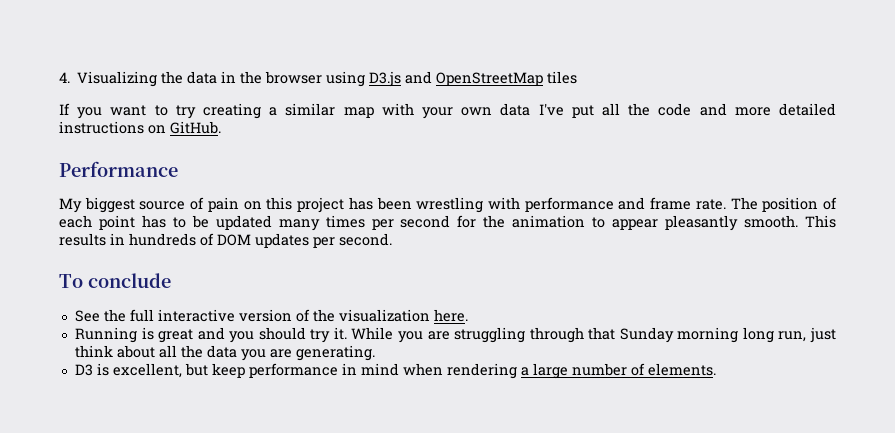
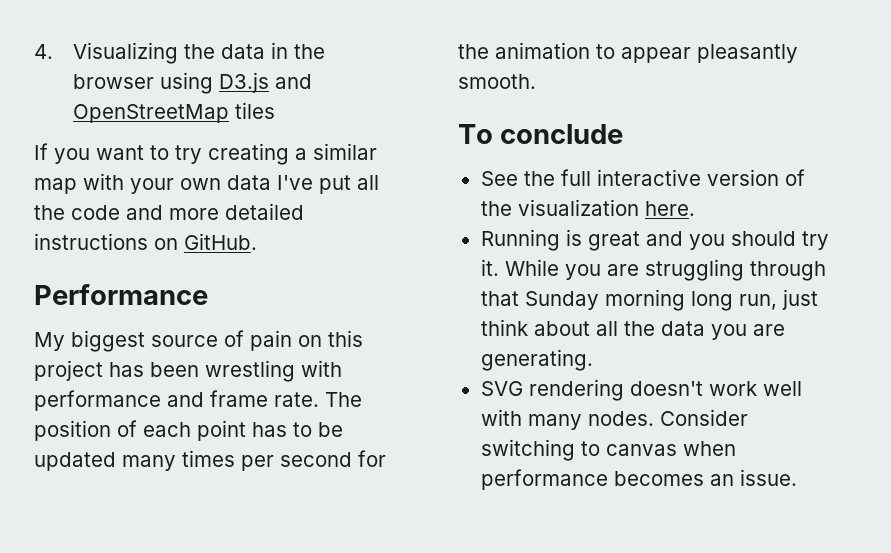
- This results in hundreds of DOM updates per second.
- D3 is excellent, but keep performance in mind when rendering a large number of elements.
+ SVG rendering doesn't work well with many nodes. Consider switching to canvas when performance becomes an issue.

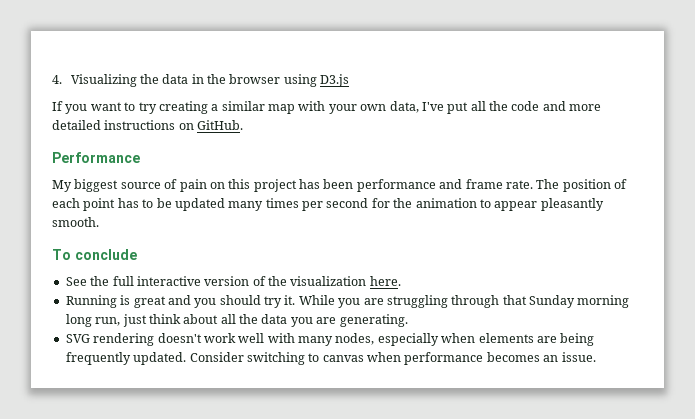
- 4. Visualizing the data in the browser using D3.js and OpenStreetMap tiles
+ 4. Visualizing the data in the browser using D3.js
- If you want to try creating a similar map with your own data I've put all the code and more detailed instructions on GitHub.
+ If you want to try creating a similar map with your own data, I've put all the code and more detailed instructions on GitHub.
- My biggest source of pain on this project has been wrestling with performance and frame rate.
+ My biggest source of pain on this project has been performance and frame rate.
- SVG rendering doesn't work well with many nodes.
+ SVG rendering doesn't work well with many nodes, especially when elements are being frequently updated.

